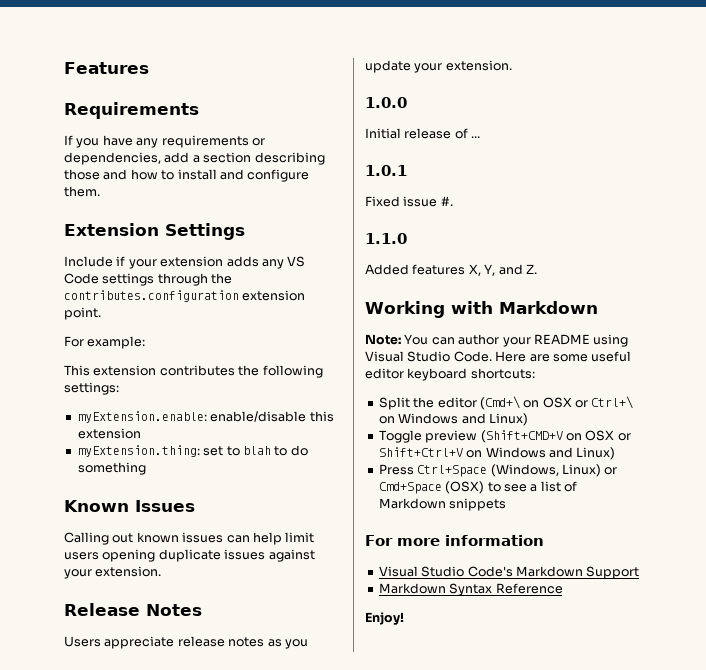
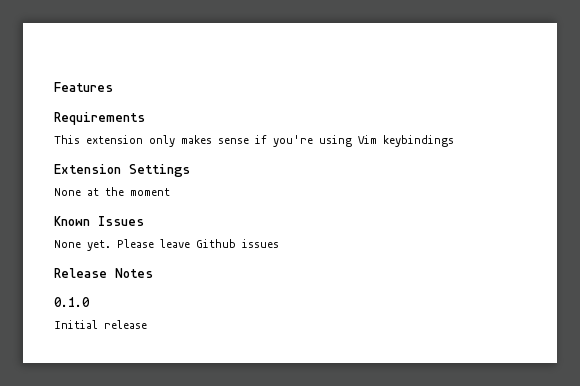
- If you have any requirements or dependencies, add a section describing those and how to install and configure them.
+ This extension only makes sense if you're using Vim keybindings
  Extension Settings
- Include if your extension adds any VS Code settings through the contributes.configuration extension point.
- For example:
- This extension contributes the following settings:
- myExtension.enable: enable/disable this extension
- myExtension.thing: set to blah to do something
+ None at the moment
  Known Issues
- Calling out known issues can help limit users opening duplicate issues against your extension.
+ None yet. Please leave Github issues
  Release Notes
- Users appreciate release notes as you update your extension.
- 1.0.0
- Initial release of ...
- 1.0.1
- Fixed issue #.
- 1.1.0
- Added features X, Y, and Z.
- Working with Markdown
- Note: You can author your README using Visual Studio Code. Here are some useful editor keyboard shortcuts:
- Split the editor (Cmd+\ on OSX or Ctrl+\ on Windows and Linux)
- Toggle preview (Shift+CMD+V on OSX or Shift+Ctrl+V on Windows and Linux)
- Press Ctrl+Space (Windows, Linux) or Cmd+Space (OSX) to see a list of Markdown snippets
- For more information
- Visual Studio Code's Markdown Support
- Markdown Syntax Reference
- Enjoy!
+ 0.1.0
+ Initial release

